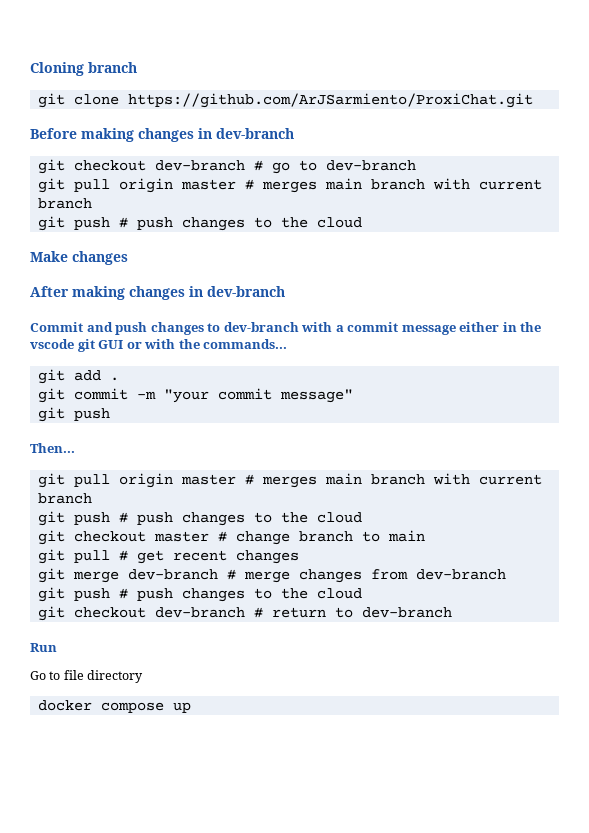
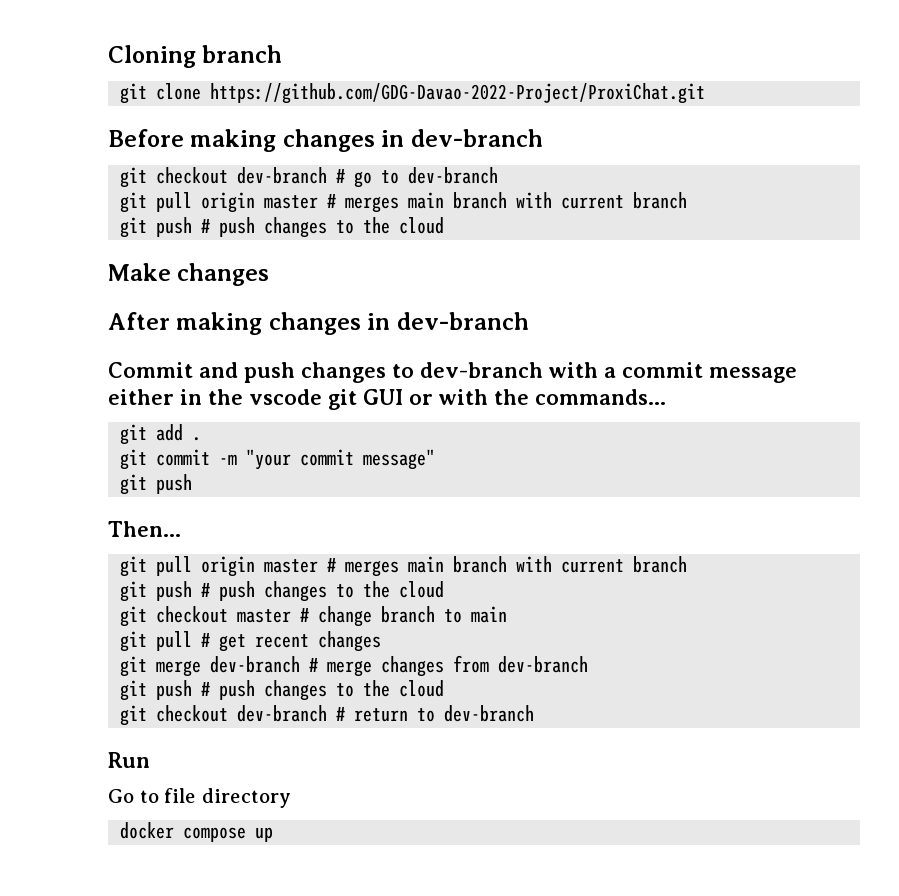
- git clone https://github.com/ArJSarmiento/ProxiChat.git
+ git clone https://github.com/GDG-Davao-2022-Project/ProxiChat.git

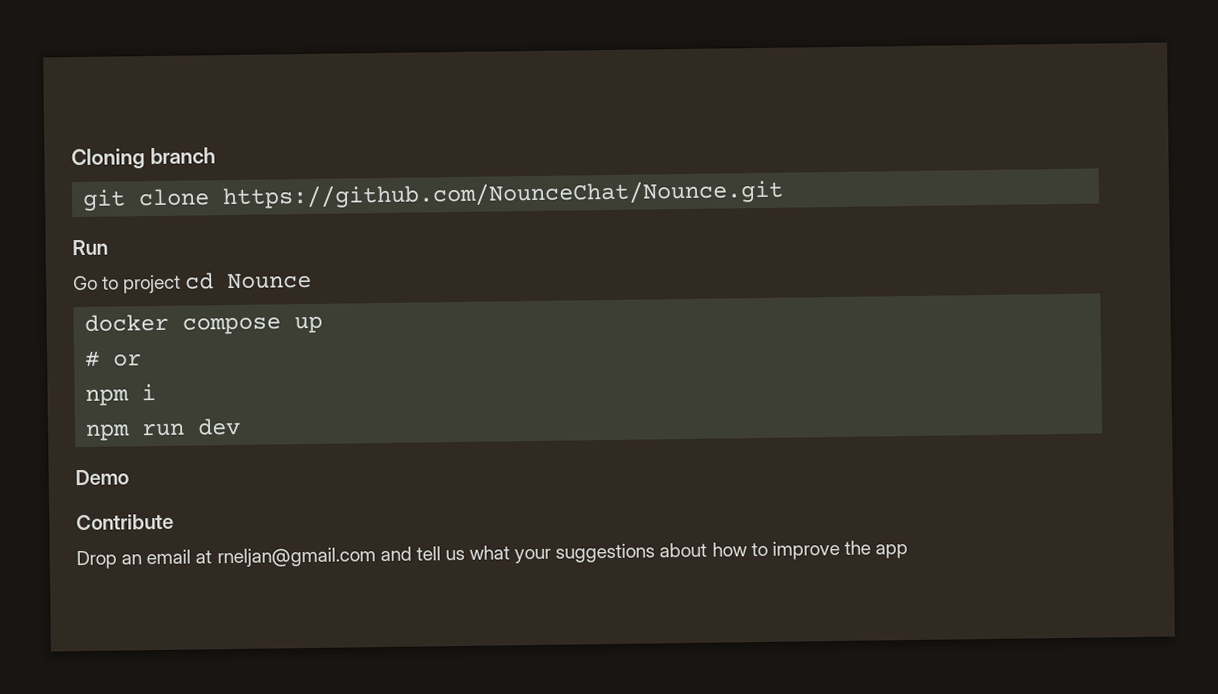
- git clone https://github.com/GDG-Davao-2022-Project/ProxiChat.git
- Before making changes in dev-branch
- git checkout dev-branch # go to dev-branch
- git pull origin master # merges main branch with current branch
- git push # push changes to the cloud
- Make changes
- After making changes in dev-branch
- Commit and push changes to dev-branch with a commit message either in the vscode git GUI or with the commands...
- git add .
- git commit -m "your commit message"
- git push
- Then...
- git pull origin master # merges main branch with current branch
- git push # push changes to the cloud
- git checkout master # change branch to main
- git pull # get recent changes
- git merge dev-branch # merge changes from dev-branch
- git push # push changes to the cloud
- git checkout dev-branch # return to dev-branch
+ git clone https://github.com/NounceChat/Nounce.git
- Go to file directory
+ Go to project cd Nounce
+ # or
+ npm i
+ npm run dev
+ Demo
+ Contribute
+ Drop an email at rneljan@gmail.com and tell us what your suggestions about how to improve the app

